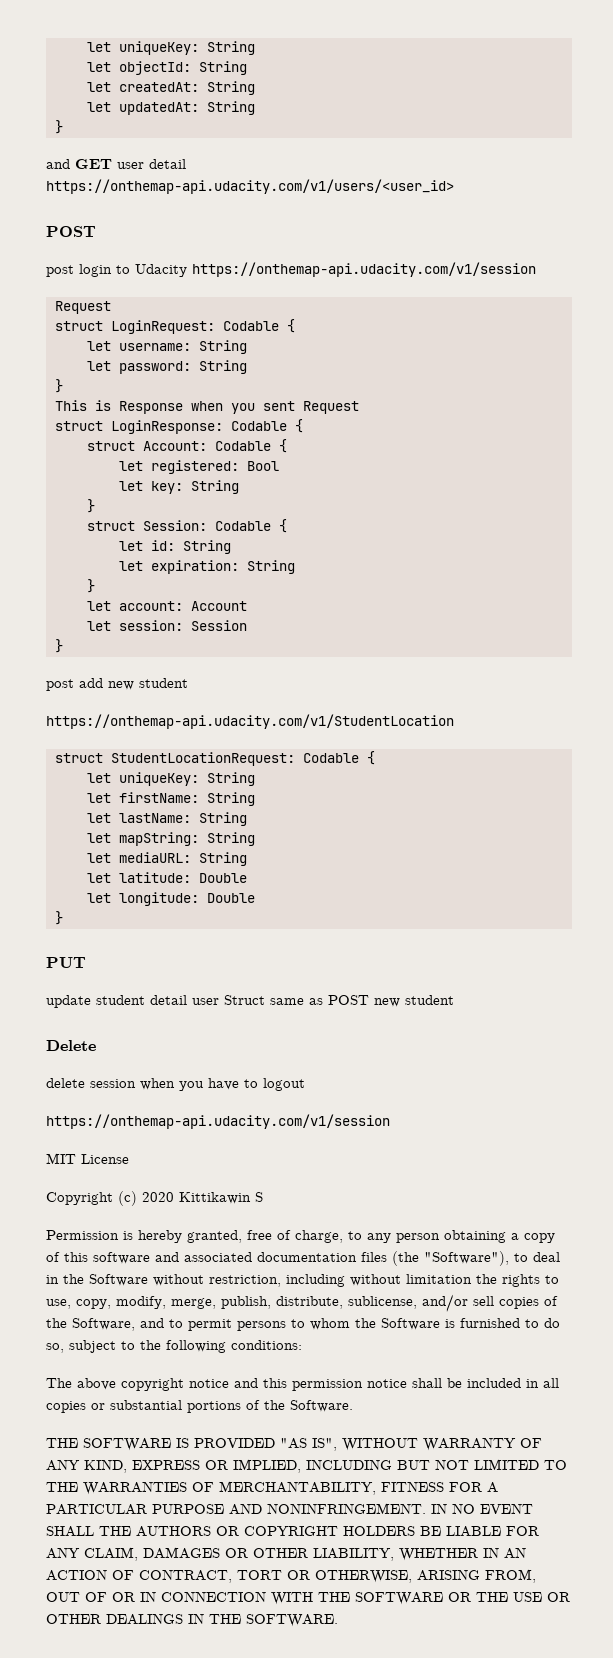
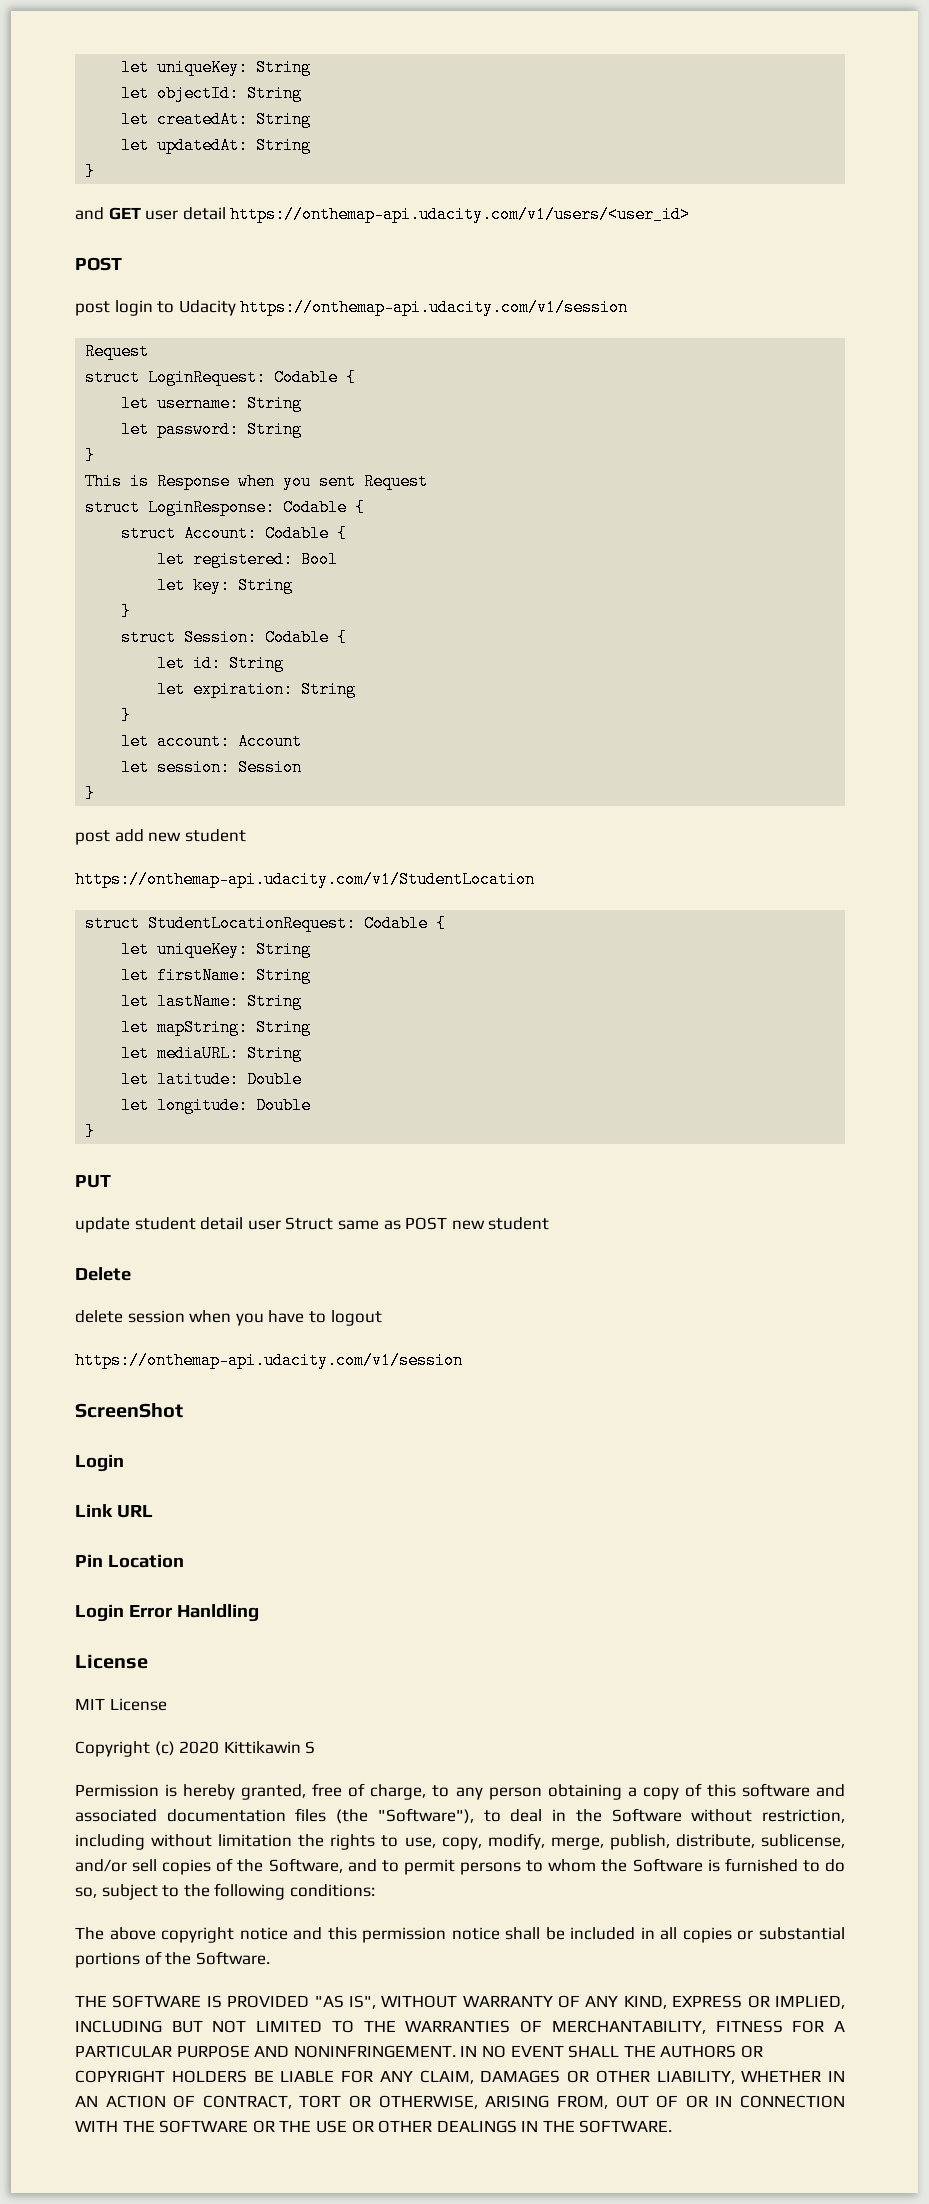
+ ScreenShot
+ Login
+ Link URL
+ Pin Location
+ Login Error Hanldling
+ License

